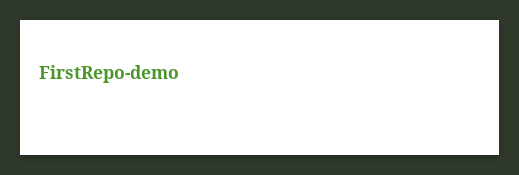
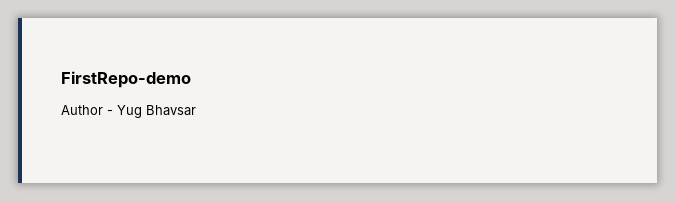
+ Author - Yug Bhavsar

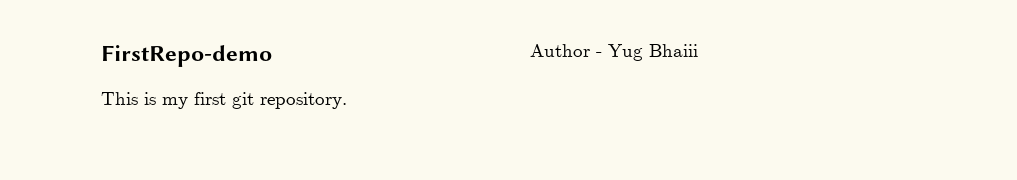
+ This is my first git repository.
- Author - Yug Bhavsar
+ Author - Yug Bhaiii

